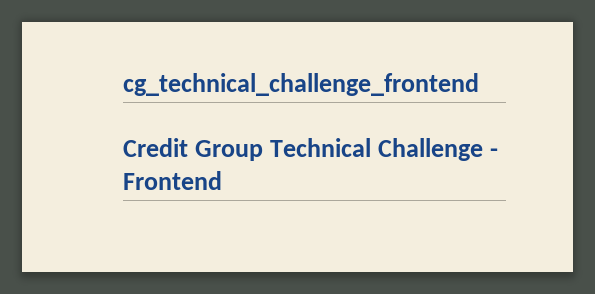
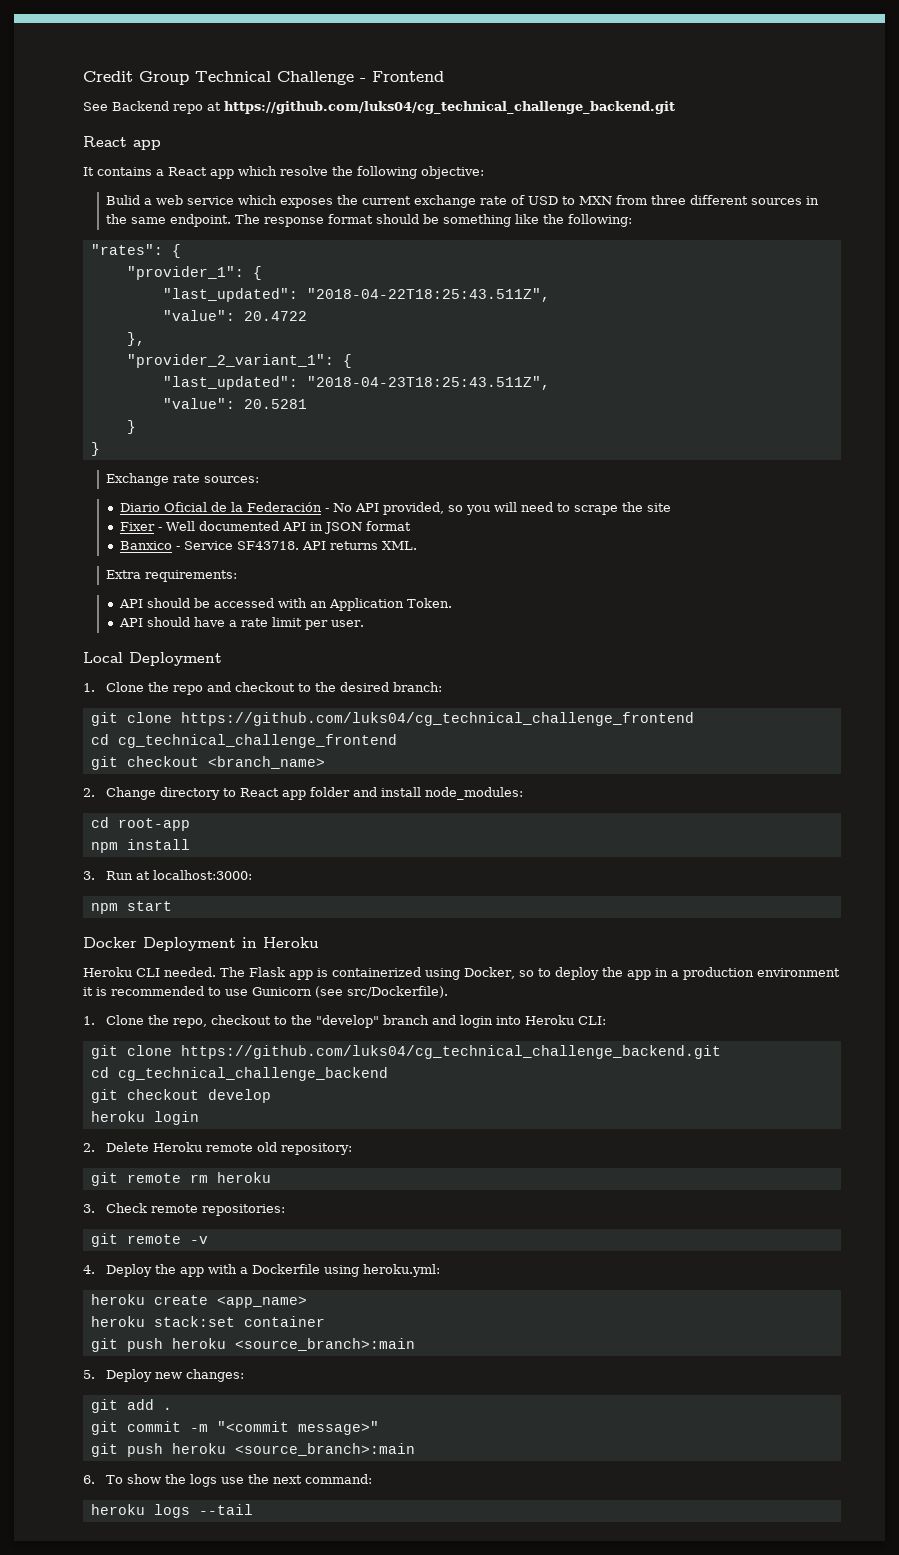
- cg_technical_challenge_frontend
+ See Backend repo at https://github.com/luks04/cg_technical_challenge_backend.git
+ React app
+ It contains a React app which resolve the following objective:
+ Bulid a web service which exposes the current exchange rate of USD to MXN from three different sources in the same endpoint. The response format should be something like the following:
+ "rates": {
+ "provider_1": {
+ "last_updated": "2018-04-22T18:25:43.511Z",
+ "value": 20.4722
+ },
+ "provider_2_variant_1": {
+ "last_updated": "2018-04-23T18:25:43.511Z",
+ "value": 20.5281
+ }
+ }
+ Exchange rate sources:
+ Diario Oficial de la Federación - No API provided, so you will need to scrape the site
+ Fixer - Well documented API in JSON format
+ Banxico - Service SF43718. API returns XML.
+ Extra requirements:
+ API should be accessed with an Application Token.
+ API should have a rate limit per user.
+ Local Deployment
+ 1. Clone the repo and checkout to the desired branch:
+ git clone https://github.com/luks04/cg_technical_challenge_frontend
+ cd cg_technical_challenge_frontend
+ git checkout <branch_name>
+ 2. Change directory to React app folder and install node_modules:
+ cd root-app
+ npm install
+ 3. Run at localhost:3000:
+ npm start
+ Docker Deployment in Heroku
+ Heroku CLI needed. The Flask app is containerized using Docker, so to deploy the app in a production environment it is recommended to use Gunicorn (see src/Dockerfile).
+ 1. Clone the repo, checkout to the "develop" branch and login into Heroku CLI:
+ git clone https://github.com/luks04/cg_technical_challenge_backend.git
+ cd cg_technical_challenge_backend
+ git checkout develop
+ heroku login
+ 2. Delete Heroku remote old repository:
+ git remote rm heroku
+ 3. Check remote repositories:
+ git remote -v
+ 4. Deploy the app with a Dockerfile using heroku.yml:
+ heroku create <app_name>
+ heroku stack:set container
+ git push heroku <source_branch>:main
+ 5. Deploy new changes:
+ git add .
+ git commit -m "<commit message>"
+ git push heroku <source_branch>:main
+ 6. To show the logs use the next command:
+ heroku logs --tail

